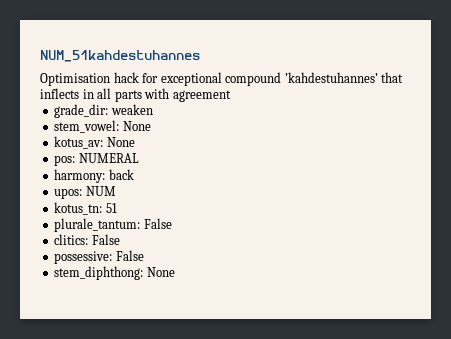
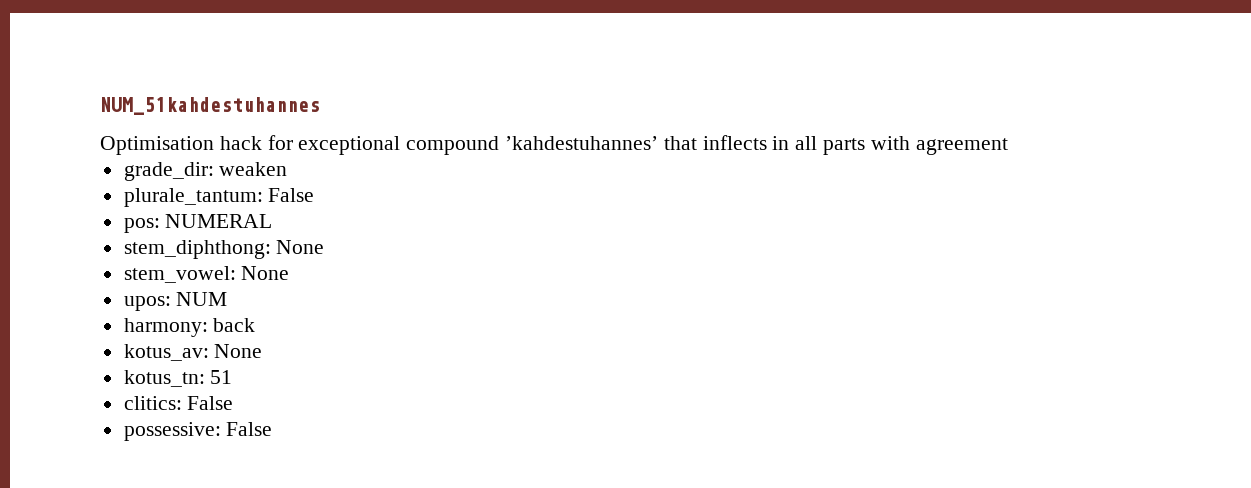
+ plurale_tantum: False
+ pos: NUMERAL
+ stem_diphthong: None
  stem_vowel: None
+ upos: NUM
+ harmony: back
  kotus_av: None
- pos: NUMERAL
- harmony: back
- upos: NUM
- plurale_tantum: False
- stem_diphthong: None

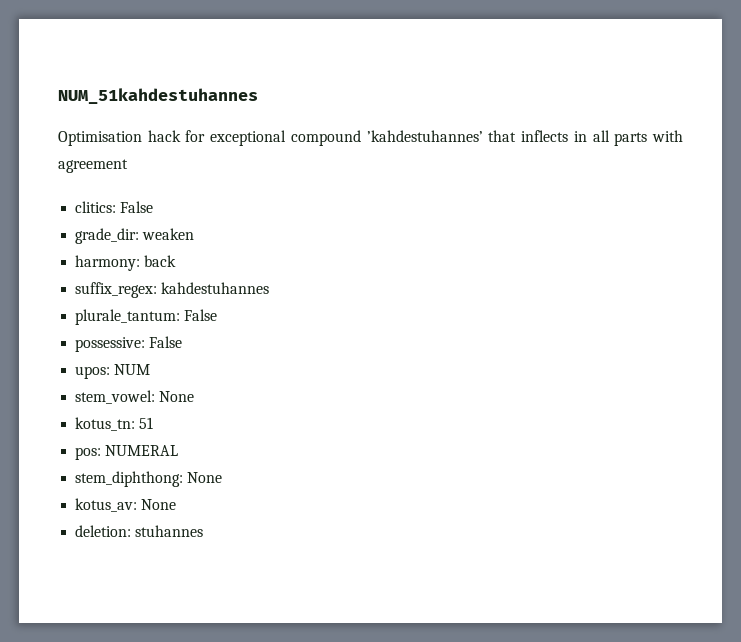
+ clitics: False
+ harmony: back
+ suffix_regex: kahdestuhannes
  plurale_tantum: False
+ possessive: False
+ upos: NUM
+ stem_vowel: None
+ kotus_tn: 51
  pos: NUMERAL
  stem_diphthong: None
- stem_vowel: None
- upos: NUM
- harmony: back
  kotus_av: None
- kotus_tn: 51
- clitics: False
- possessive: False
+ deletion: stuhannes

